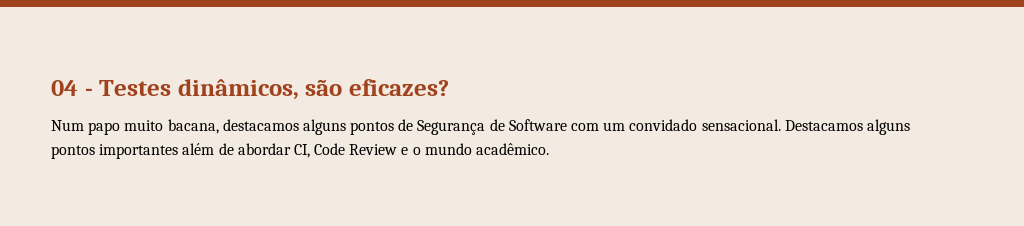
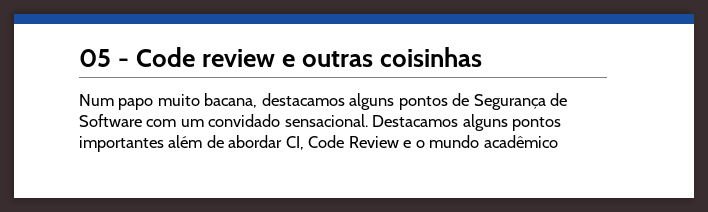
- 04 - Testes dinâmicos, são eficazes?
+ 05 - Code review e outras coisinhas
- Destacamos alguns pontos importantes além de abordar CI, Code Review e o mundo acadêmico.
+ Destacamos alguns pontos importantes além de abordar CI, Code Review e o mundo acadêmico

